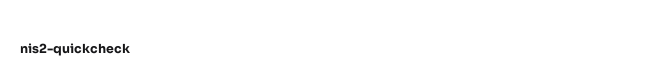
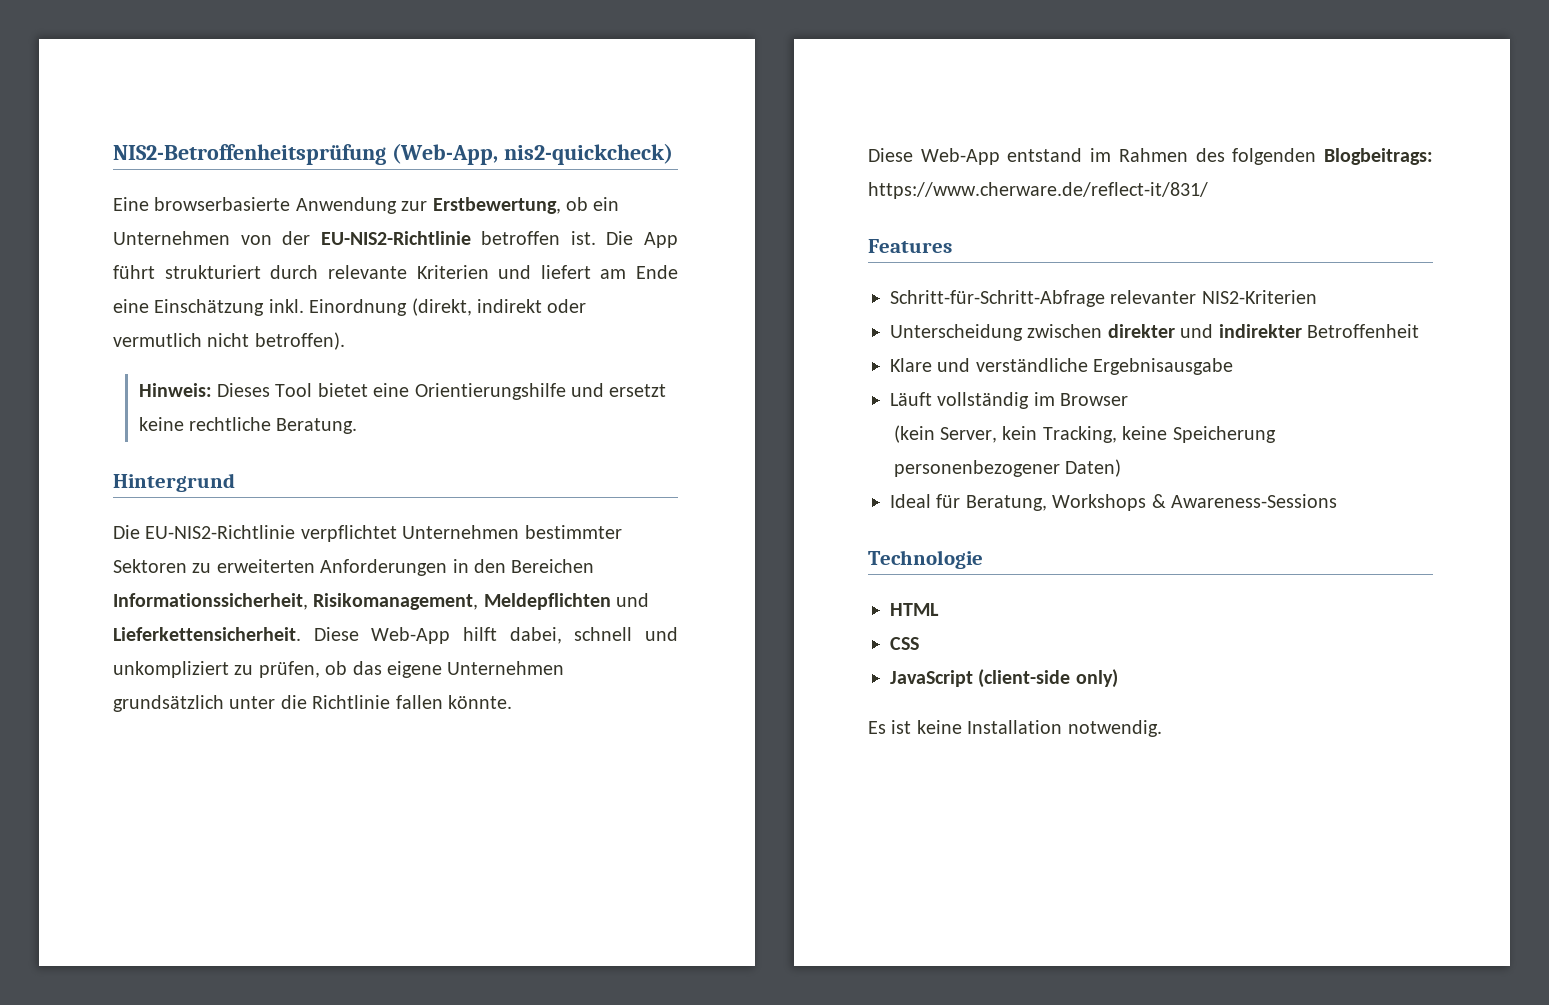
- nis2-quickcheck
+ NIS2-Betroffenheitsprüfung (Web-App, nis2-quickcheck)
+ Eine browserbasierte Anwendung zur Erstbewertung, ob ein Unternehmen von der EU-NIS2-Richtlinie betroffen ist. Die App führt strukturiert durch relevante Kriterien und liefert am Ende eine Einschätzung inkl. Einordnung (direkt, indirekt oder vermutlich nicht betroffen).
+ Hinweis: Dieses Tool bietet eine Orientierungshilfe und ersetzt keine rechtliche Beratung.
+ Hintergrund
+ Die EU-NIS2-Richtlinie verpflichtet Unternehmen bestimmter Sektoren zu erweiterten Anforderungen in den Bereichen Informationssicherheit, Risikomanagement, Meldepflichten und Lieferkettensicherheit. Diese Web-App hilft dabei, schnell und unkompliziert zu prüfen, ob das eigene Unternehmen grundsätzlich unter die Richtlinie fallen könnte.
+ Diese Web-App entstand im Rahmen des folgenden Blogbeitrags: https://www.cherware.de/reflect-it/831/
+ Features
+ Schritt-für-Schritt-Abfrage relevanter NIS2-Kriterien
+ Unterscheidung zwischen direkter und indirekter Betroffenheit
+ Klare und verständliche Ergebnisausgabe
+ Läuft vollständig im Browser
+ (kein Server, kein Tracking, keine Speicherung personenbezogener Daten)
+ Ideal für Beratung, Workshops & Awareness-Sessions
+ Technologie
+ HTML
+ CSS
+ JavaScript (client-side only)
+ Es ist keine Installation notwendig.

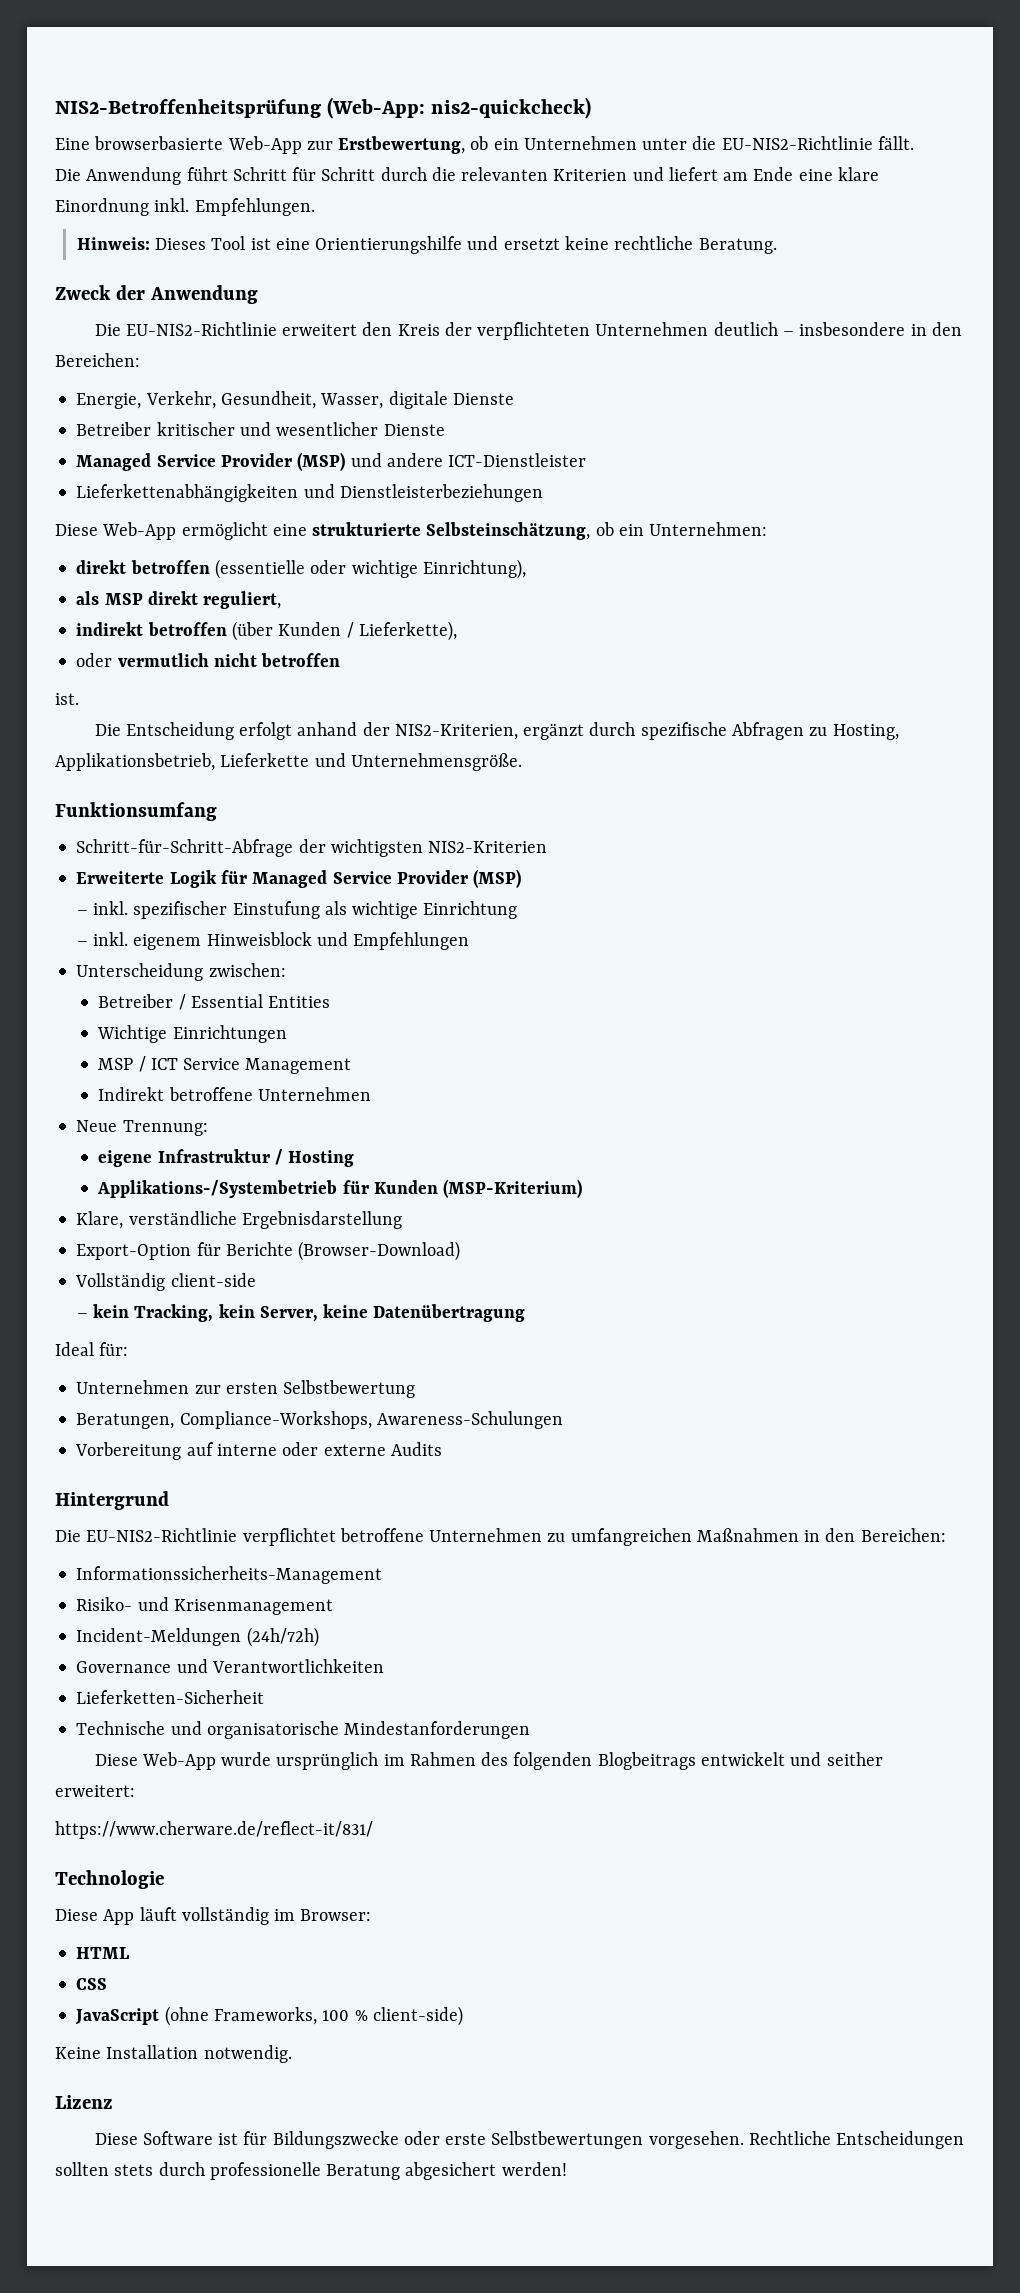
- NIS2-Betroffenheitsprüfung (Web-App, nis2-quickcheck)
+ NIS2-Betroffenheitsprüfung (Web-App: nis2-quickcheck)
- Eine browserbasierte Anwendung zur Erstbewertung, ob ein Unternehmen von der EU-NIS2-Richtlinie betroffen ist. Die App führt strukturiert durch relevante Kriterien und liefert am Ende eine Einschätzung inkl. Einordnung (direkt, indirekt oder vermutlich nicht betroffen).
+ Eine browserbasierte Web-App zur Erstbewertung, ob ein Unternehmen unter die EU-NIS2-Richtlinie fällt.
+ Die Anwendung führt Schritt für Schritt durch die relevanten Kriterien und liefert am Ende eine klare Einordnung inkl. Empfehlungen.
- Hinweis: Dieses Tool bietet eine Orientierungshilfe und ersetzt keine rechtliche Beratung.
+ Hinweis: Dieses Tool ist eine Orientierungshilfe und ersetzt keine rechtliche Beratung.
+ Zweck der Anwendung
+ Die EU-NIS2-Richtlinie erweitert den Kreis der verpflichteten Unternehmen deutlich – insbesondere in den Bereichen:
+ Energie, Verkehr, Gesundheit, Wasser, digitale Dienste
+ Betreiber kritischer und wesentlicher Dienste
+ Managed Service Provider (MSP) und andere ICT-Dienstleister
+ Lieferkettenabhängigkeiten und Dienstleisterbeziehungen
+ Diese Web-App ermöglicht eine strukturierte Selbsteinschätzung, ob ein Unternehmen:
+ direkt betroffen (essentielle oder wichtige Einrichtung),
+ als MSP direkt reguliert,
+ indirekt betroffen (über Kunden / Lieferkette),
+ oder vermutlich nicht betroffen
+ ist.
+ Die Entscheidung erfolgt anhand der NIS2-Kriterien, ergänzt durch spezifische Abfragen zu Hosting, Applikationsbetrieb, Lieferkette und Unternehmensgröße.
+ Funktionsumfang
+ Schritt-für-Schritt-Abfrage der wichtigsten NIS2-Kriterien
+ Erweiterte Logik für Managed Service Provider (MSP)
+ – inkl. spezifischer Einstufung als wichtige Einrichtung
+ – inkl. eigenem Hinweisblock und Empfehlungen
+ Unterscheidung zwischen:
+ Betreiber / Essential Entities
+ Wichtige Einrichtungen
+ MSP / ICT Service Management
+ Indirekt betroffene Unternehmen
+ Neue Trennung:
+ eigene Infrastruktur / Hosting
+ Applikations-/Systembetrieb für Kunden (MSP-Kriterium)
+ Klare, verständliche Ergebnisdarstellung
+ Export-Option für Berichte (Browser-Download)
+ Vollständig client-side
+ – kein Tracking, kein Server, keine Datenübertragung
+ Ideal für:
+ Unternehmen zur ersten Selbstbewertung
+ Beratungen, Compliance-Workshops, Awareness-Schulungen
+ Vorbereitung auf interne oder externe Audits
  Hintergrund
- Die EU-NIS2-Richtlinie verpflichtet Unternehmen bestimmter Sektoren zu erweiterten Anforderungen in den Bereichen Informationssicherheit, Risikomanagement, Meldepflichten und Lieferkettensicherheit. Diese Web-App hilft dabei, schnell und unkompliziert zu prüfen, ob das eigene Unternehmen grundsätzlich unter die Richtlinie fallen könnte.
- Diese Web-App entstand im Rahmen des folgenden Blogbeitrags: https://www.cherware.de/reflect-it/831/
- Features
- Schritt-für-Schritt-Abfrage relevanter NIS2-Kriterien
- Unterscheidung zwischen direkter und indirekter Betroffenheit
- Klare und verständliche Ergebnisausgabe
- Läuft vollständig im Browser
- (kein Server, kein Tracking, keine Speicherung personenbezogener Daten)
- Ideal für Beratung, Workshops & Awareness-Sessions
+ Die EU-NIS2-Richtlinie verpflichtet betroffene Unternehmen zu umfangreichen Maßnahmen in den Bereichen:
+ Informationssicherheits-Management
+ Risiko- und Krisenmanagement
+ Incident-Meldungen (24h/72h)
+ Governance und Verantwortlichkeiten
+ Lieferketten-Sicherheit
+ Technische und organisatorische Mindestanforderungen
+ Diese Web-App wurde ursprünglich im Rahmen des folgenden Blogbeitrags entwickelt und seither erweitert:
+ https://www.cherware.de/reflect-it/831/
  Technologie
+ Diese App läuft vollständig im Browser:
  HTML
  CSS
- JavaScript (client-side only)
- Es ist keine Installation notwendig.
+ JavaScript (ohne Frameworks, 100 % client-side)
+ Keine Installation notwendig.
+ Lizenz
+ Diese Software ist für Bildungszwecke oder erste Selbstbewertungen vorgesehen. Rechtliche Entscheidungen sollten stets durch professionelle Beratung abgesichert werden!

